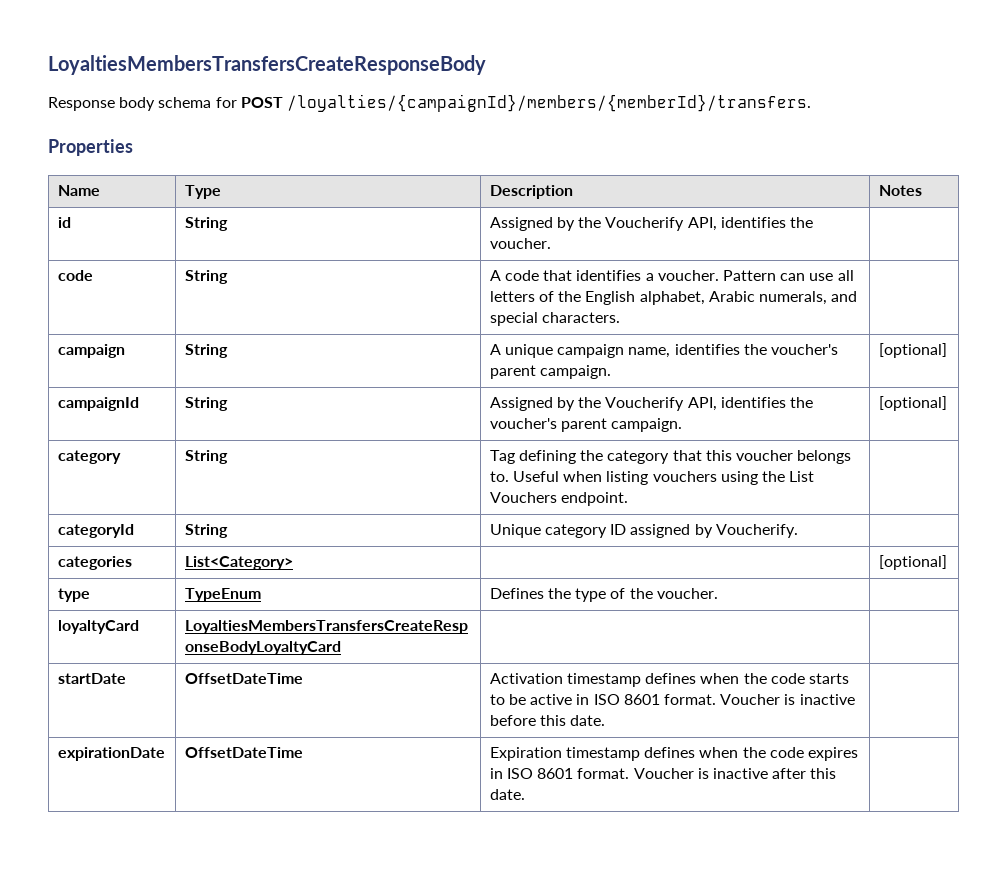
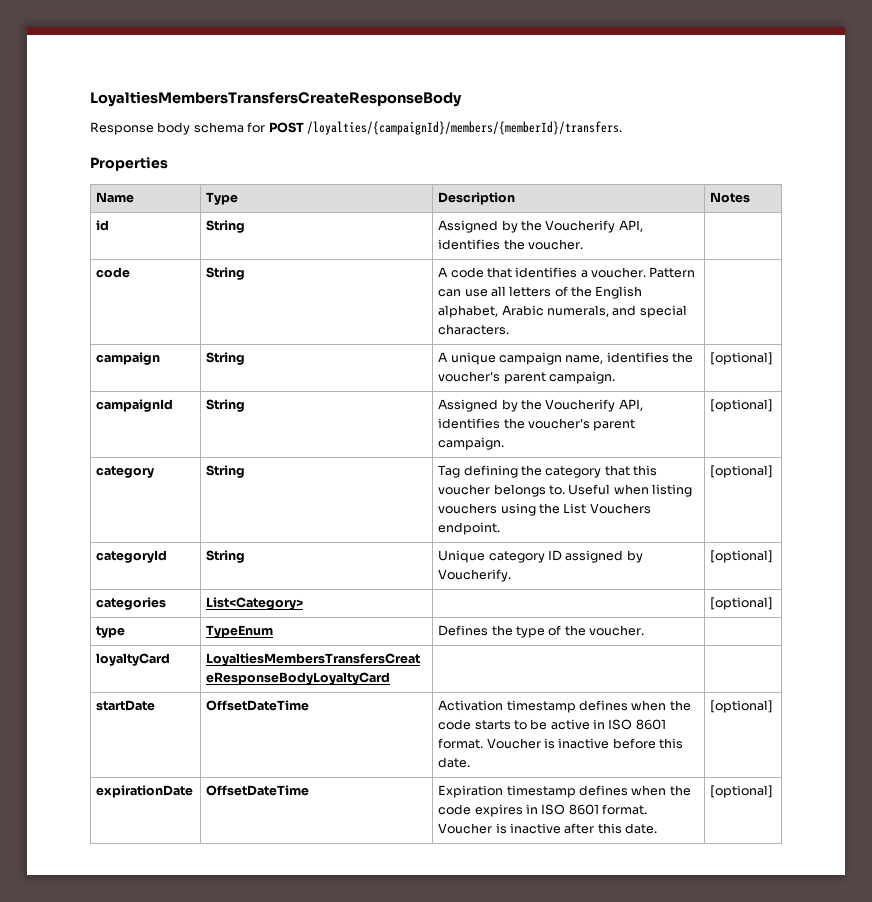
- category | String | Tag defining the category that this voucher belongs to. Useful when listing vouchers using the List Vouchers endpoint. |
+ category | String | Tag defining the category that this voucher belongs to. Useful when listing vouchers using the List Vouchers endpoint. | [optional]
- categoryId | String | Unique category ID assigned by Voucherify. |
+ categoryId | String | Unique category ID assigned by Voucherify. | [optional]
- startDate | OffsetDateTime | Activation timestamp defines when the code starts to be active in ISO 8601 format. Voucher is inactive before this date. |
+ startDate | OffsetDateTime | Activation timestamp defines when the code starts to be active in ISO 8601 format. Voucher is inactive before this date. | [optional]
- expirationDate | OffsetDateTime | Expiration timestamp defines when the code expires in ISO 8601 format. Voucher is inactive after this date. |
+ expirationDate | OffsetDateTime | Expiration timestamp defines when the code expires in ISO 8601 format. Voucher is inactive after this date. | [optional]

